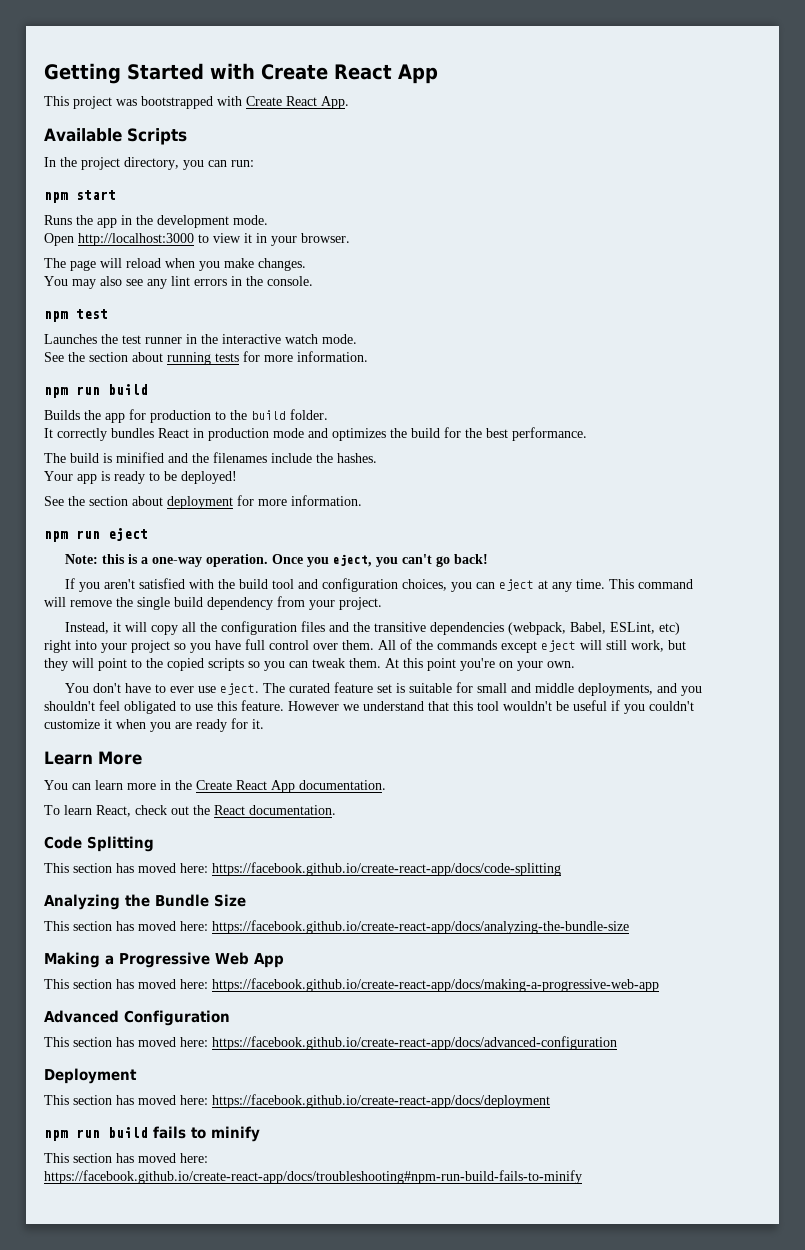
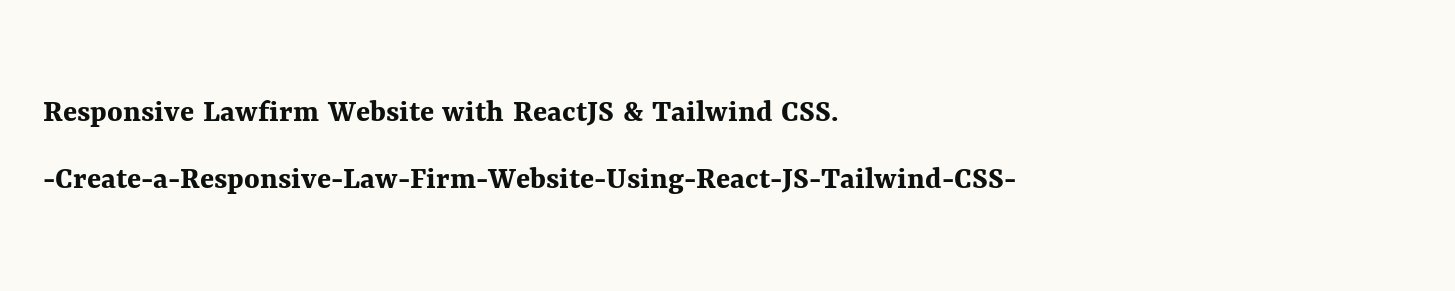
- Getting Started with Create React App
- This project was bootstrapped with Create React App.
- Available Scripts
- In the project directory, you can run:
- npm start
- Runs the app in the development mode.
- Open http://localhost:3000 to view it in your browser.
- The page will reload when you make changes.
- You may also see any lint errors in the console.
- npm test
- Launches the test runner in the interactive watch mode.
- See the section about running tests for more information.
- npm run build
- Builds the app for production to the build folder.
- It correctly bundles React in production mode and optimizes the build for the best performance.
- The build is minified and the filenames include the hashes.
- Your app is ready to be deployed!
- See the section about deployment for more information.
- npm run eject
- Note: this is a one-way operation. Once you eject, you can't go back!
- If you aren't satisfied with the build tool and configuration choices, you can eject at any time. This command will remove the single build dependency from your project.
- Instead, it will copy all the configuration files and the transitive dependencies (webpack, Babel, ESLint, etc) right into your project so you have full control over them. All of the commands except eject will still work, but they will point to the copied scripts so you can tweak them. At this point you're on your own.
- You don't have to ever use eject. The curated feature set is suitable for small and middle deployments, and you shouldn't feel obligated to use this feature. However we understand that this tool wouldn't be useful if you couldn't customize it when you are ready for it.
- Learn More
- You can learn more in the Create React App documentation.
- To learn React, check out the React documentation.
- Code Splitting
- This section has moved here: https://facebook.github.io/create-react-app/docs/code-splitting
- Analyzing the Bundle Size
- This section has moved here: https://facebook.github.io/create-react-app/docs/analyzing-the-bundle-size
- Making a Progressive Web App
- This section has moved here: https://facebook.github.io/create-react-app/docs/making-a-progressive-web-app
- Advanced Configuration
- This section has moved here: https://facebook.github.io/create-react-app/docs/advanced-configuration
- Deployment
- This section has moved here: https://facebook.github.io/create-react-app/docs/deployment
- npm run build fails to minify
- This section has moved here: https://facebook.github.io/create-react-app/docs/troubleshooting#npm-run-build-fails-to-minify
+ Responsive Lawfirm Website with ReactJS & Tailwind CSS.
+ -Create-a-Responsive-Law-Firm-Website-Using-React-JS-Tailwind-CSS-

